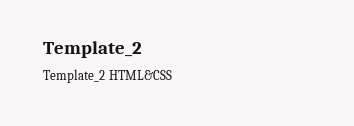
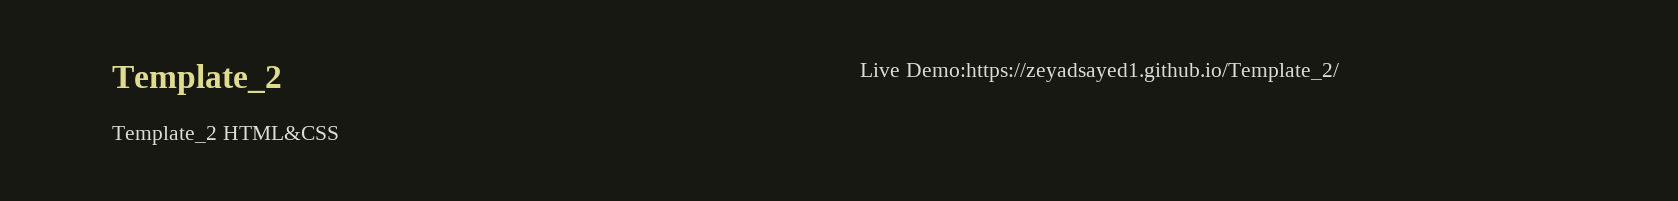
+ Live Demo:https://zeyadsayed1.github.io/Template_2/

